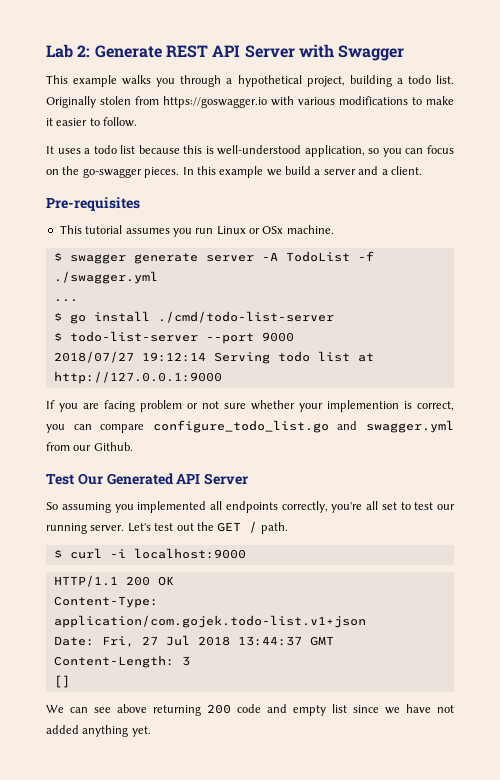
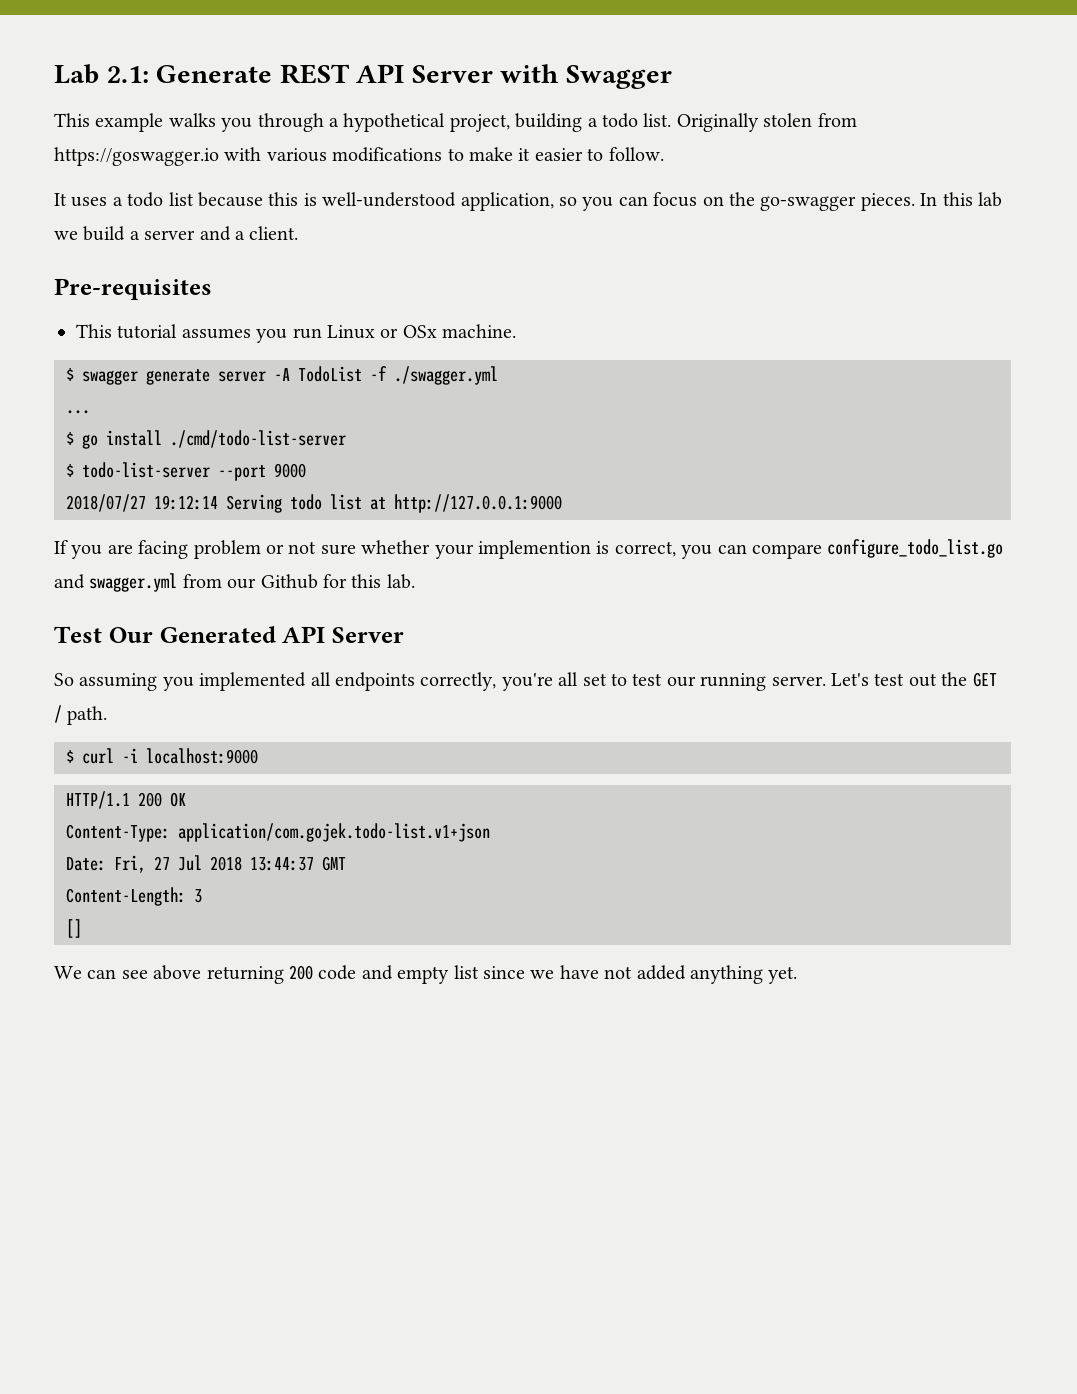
- Lab 2: Generate REST API Server with Swagger
+ Lab 2.1: Generate REST API Server with Swagger
- In this example we build a server and a client.
+ In this lab we build a server and a client.
- If you are facing problem or not sure whether your implemention is correct, you can compare configure_todo_list.go and swagger.yml from our Github.
+ If you are facing problem or not sure whether your implemention is correct, you can compare configure_todo_list.go and swagger.yml from our Github for this lab.

